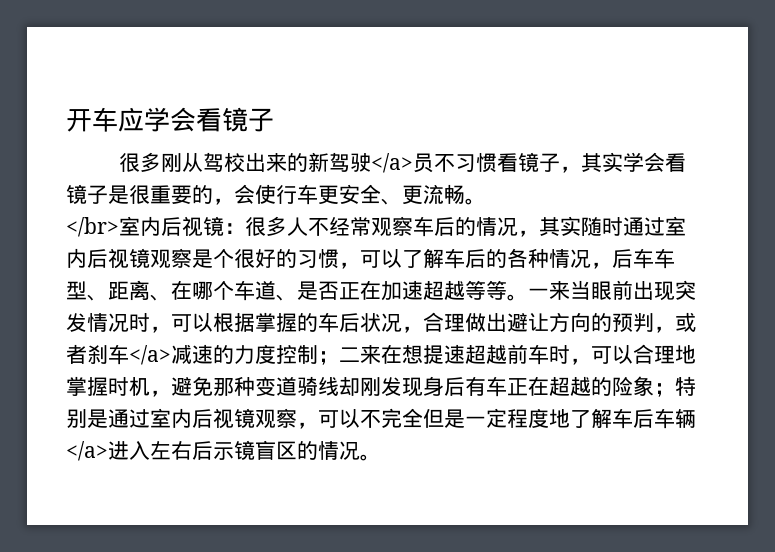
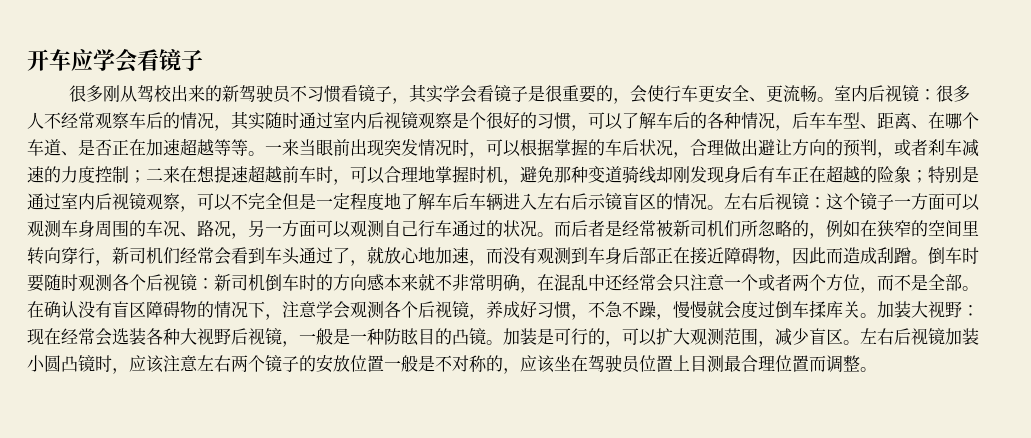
- 很多刚从驾校出来的新驾驶</a>员不习惯看镜子，其实学会看镜子是很重要的，会使行车更安全、更流畅。
- </br>室内后视镜：
+ 很多刚从驾校出来的新驾驶员不习惯看镜子，其实学会看镜子是很重要的，会使行车更安全、更流畅。室内后视镜：
- 一来当眼前出现突发情况时，可以根据掌握的车后状况，合理做出避让方向的预判，或者刹车</a>减速的力度控制；
+ 一来当眼前出现突发情况时，可以根据掌握的车后状况，合理做出避让方向的预判，或者刹车减速的力度控制；
- 特别是通过室内后视镜观察，可以不完全但是一定程度地了解车后车辆</a>进入左右后示镜盲区的情况。
+ 特别是通过室内后视镜观察，可以不完全但是一定程度地了解车后车辆进入左右后示镜盲区的情况。
+ 左右后视镜：这个镜子一方面可以观测车身周围的车况、路况，另一方面可以观测自己行车通过的状况。而后者是经常被新司机们所忽略的，例如在狭窄的空间里转向穿行，新司机们经常会看到车头通过了，就放心地加速，而没有观测到车身后部正在接近障碍物，因此而造成刮蹭。倒车时要随时观测各个后视镜：新司机倒车时的方向感本来就不非常明确，在混乱中还经常会只注意一个或者两个方位，而不是全部。在确认没有盲区障碍物的情况下，注意学会观测各个后视镜，养成好习惯，不急不躁，慢慢就会度过倒车揉库关。加装大视野：现在经常会选装各种大视野后视镜，一般是一种防眩目的凸镜。加装是可行的，可以扩大观测范围，减少盲区。左右后视镜加装小圆凸镜时，应该注意左右两个镜子的安放位置一般是不对称的，应该坐在驾驶员位置上目测最合理位置而调整。

